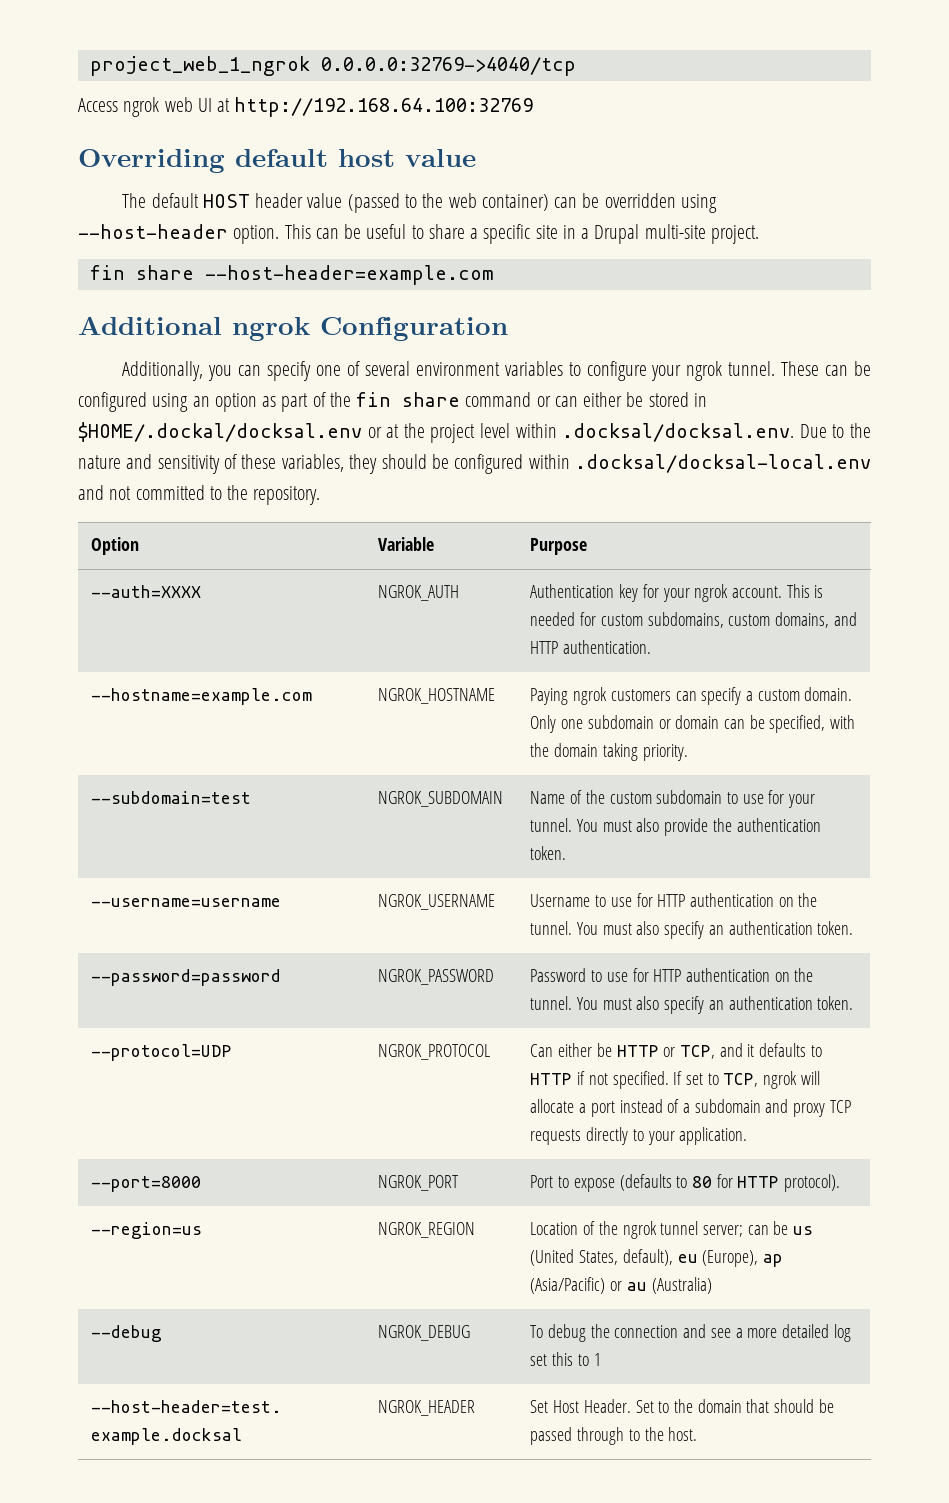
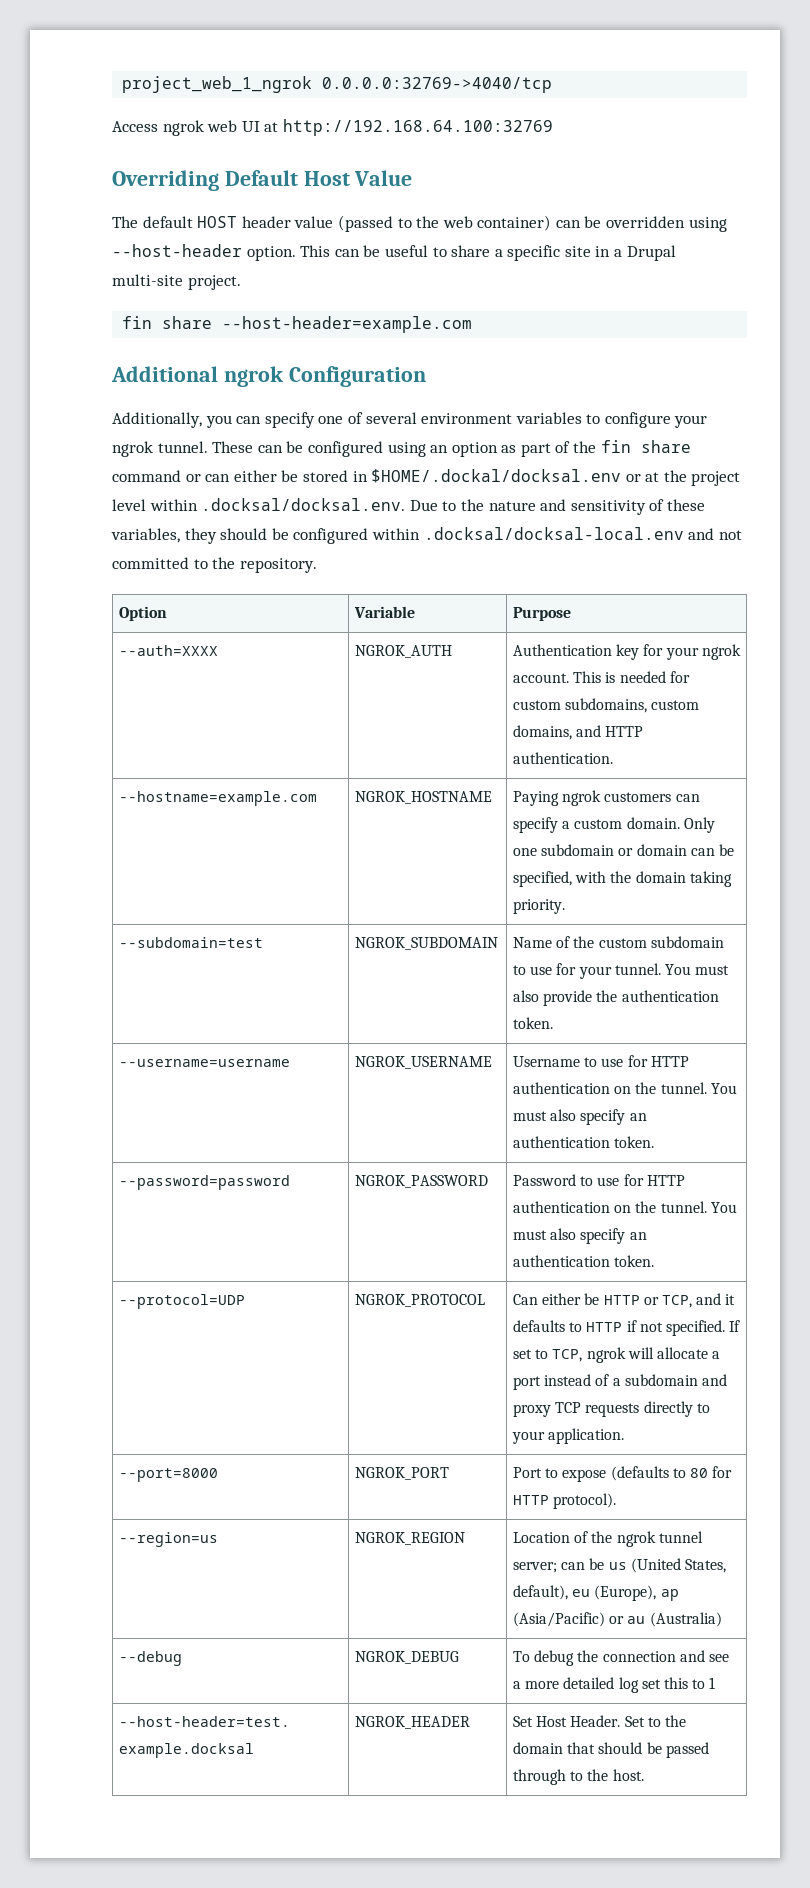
- Overriding default host value
+ Overriding Default Host Value

